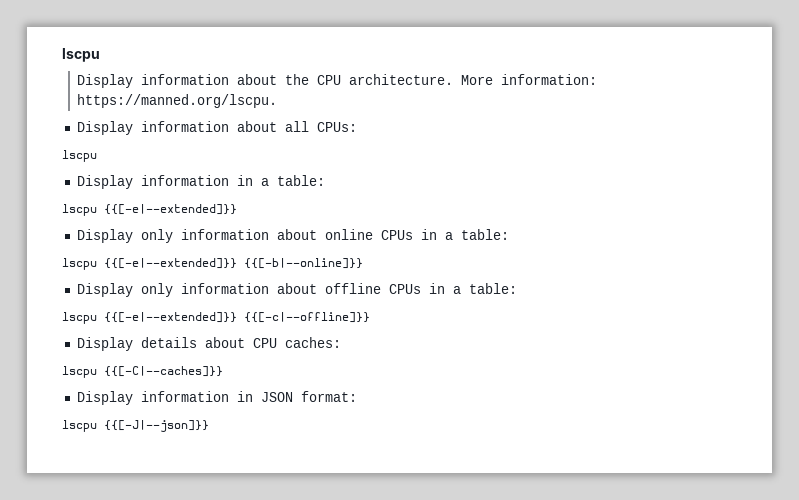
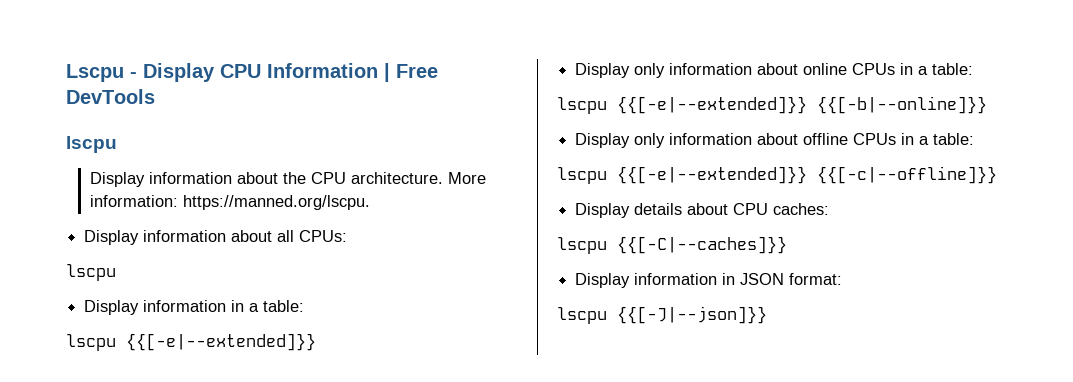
+ Lscpu - Display CPU Information | Free DevTools

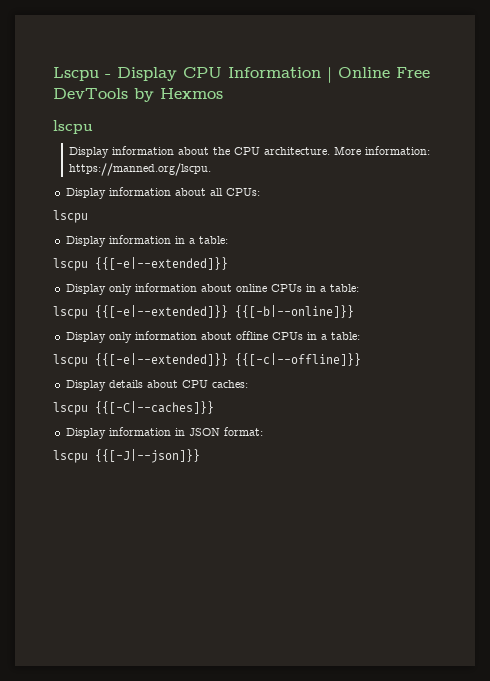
- Lscpu - Display CPU Information | Free DevTools
+ Lscpu - Display CPU Information | Online Free DevTools by Hexmos

